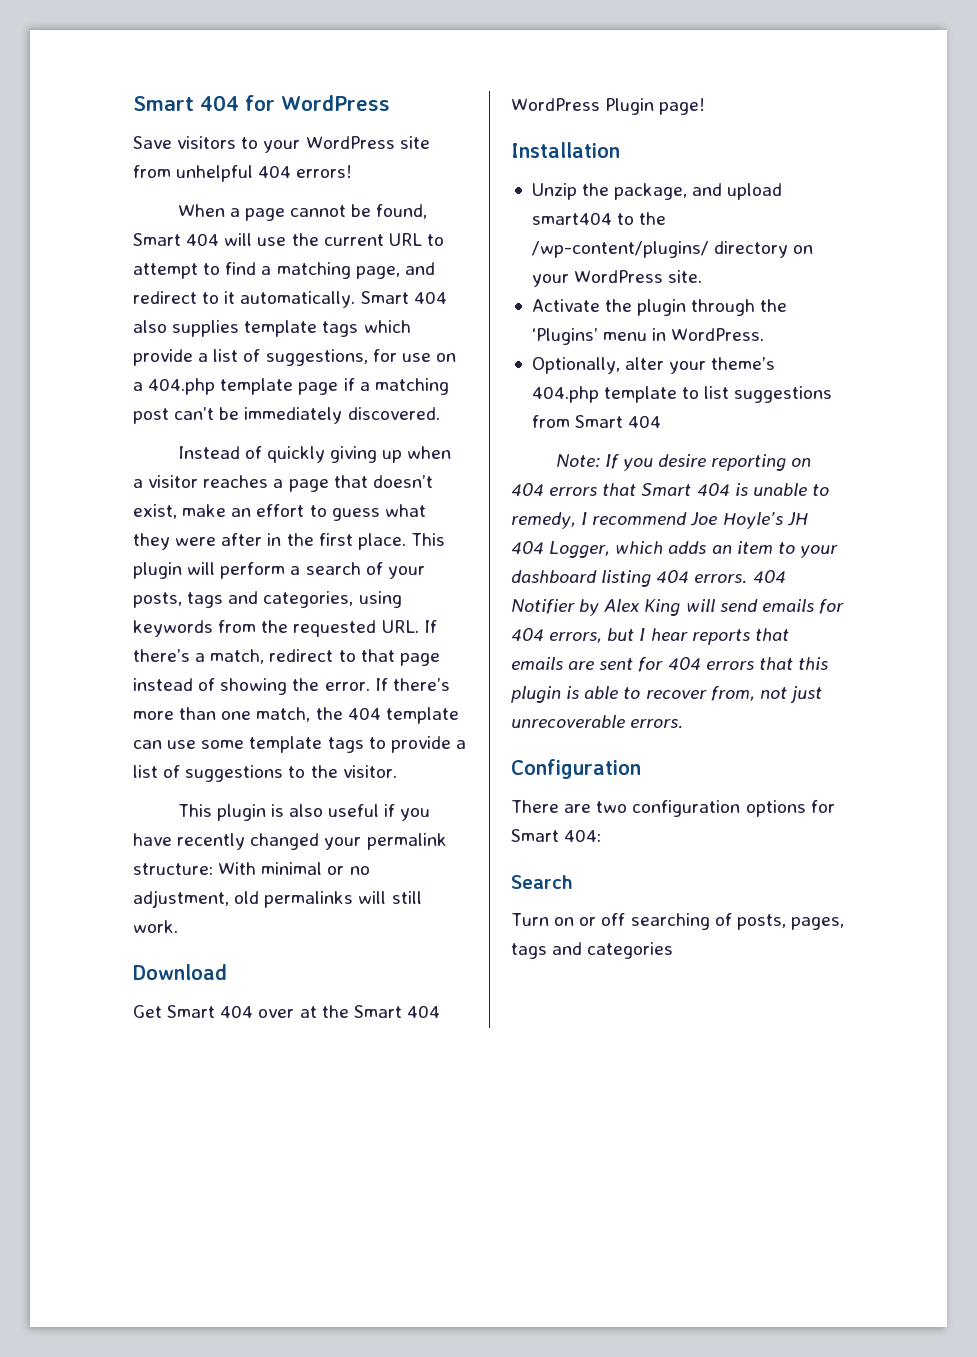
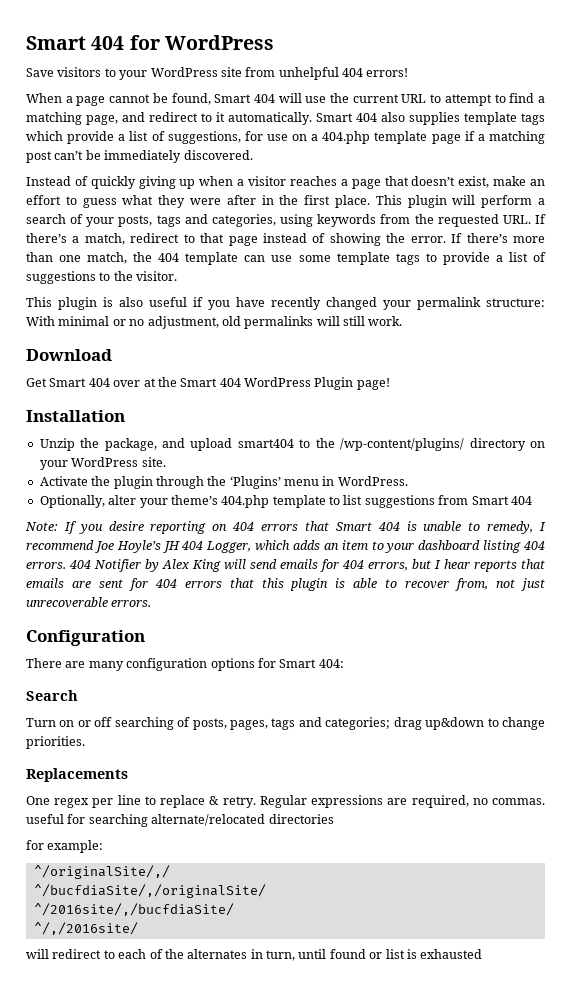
- There are two configuration options for Smart 404:
+ There are many configuration options for Smart 404:
- Turn on or off searching of posts, pages, tags and categories
+ Turn on or off searching of posts, pages, tags and categories; drag up&down to change priorities.
+ Replacements
+ One regex per line to replace & retry. Regular expressions are required, no commas. useful for searching alternate/relocated directories
+ for example:
+ ^/originalSite/,/
+ ^/bucfdiaSite/,/originalSite/
+ ^/2016site/,/bucfdiaSite/
+ ^/,/2016site/
+ will redirect to each of the alternates in turn, until found or list is exhausted

